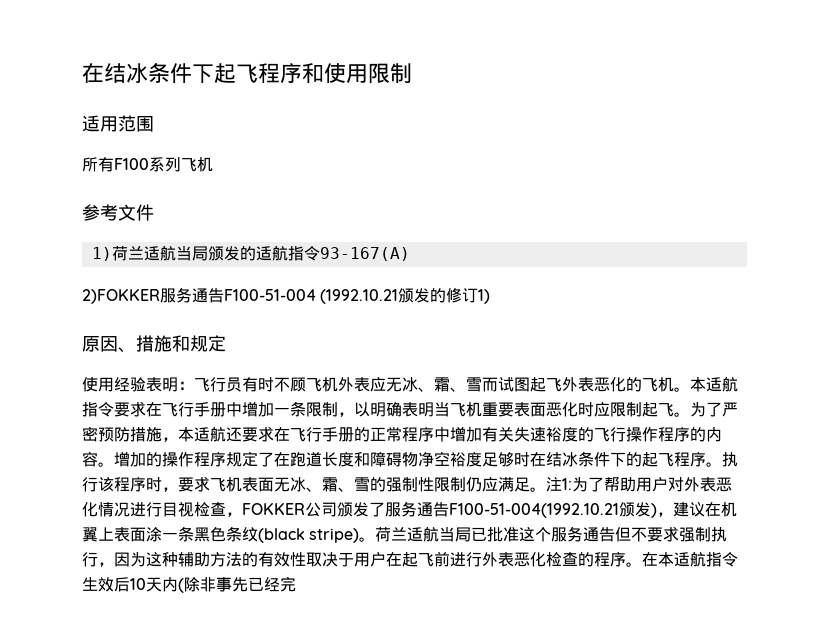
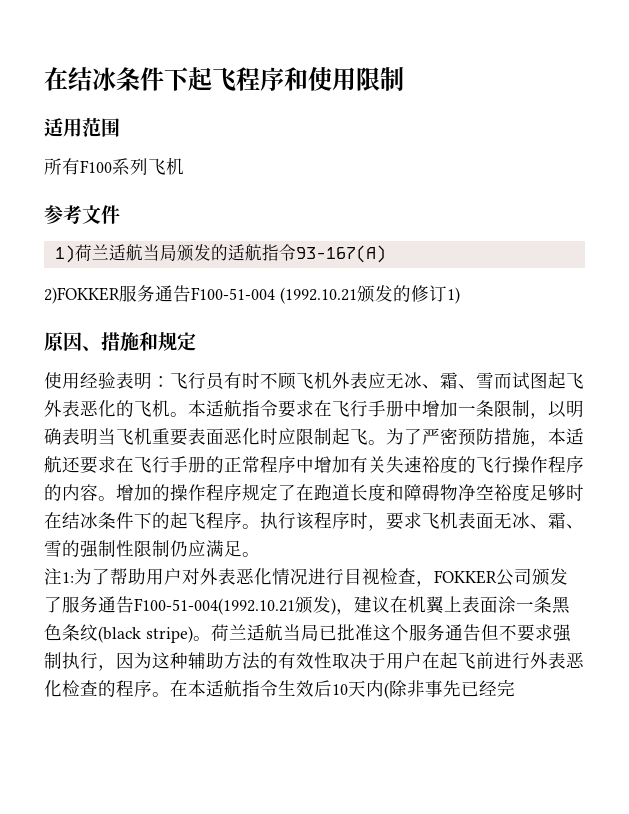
- 执行该程序时，要求飞机表面无冰、霜、雪的强制性限制仍应满足。注1:为了帮助用户对外表恶化情况进行目视检查，FOKKER公司颁发了服务通告F100-51-004(1992.10.21颁发)，建议在机翼上表面涂一条黑色条纹(black stripe)。
+ 执行该程序时，要求飞机表面无冰、霜、雪的强制性限制仍应满足。
+ 注1:为了帮助用户对外表恶化情况进行目视检查，FOKKER公司颁发了服务通告F100-51-004(1992.10.21颁发)，建议在机翼上表面涂一条黑色条纹(black stripe)。

